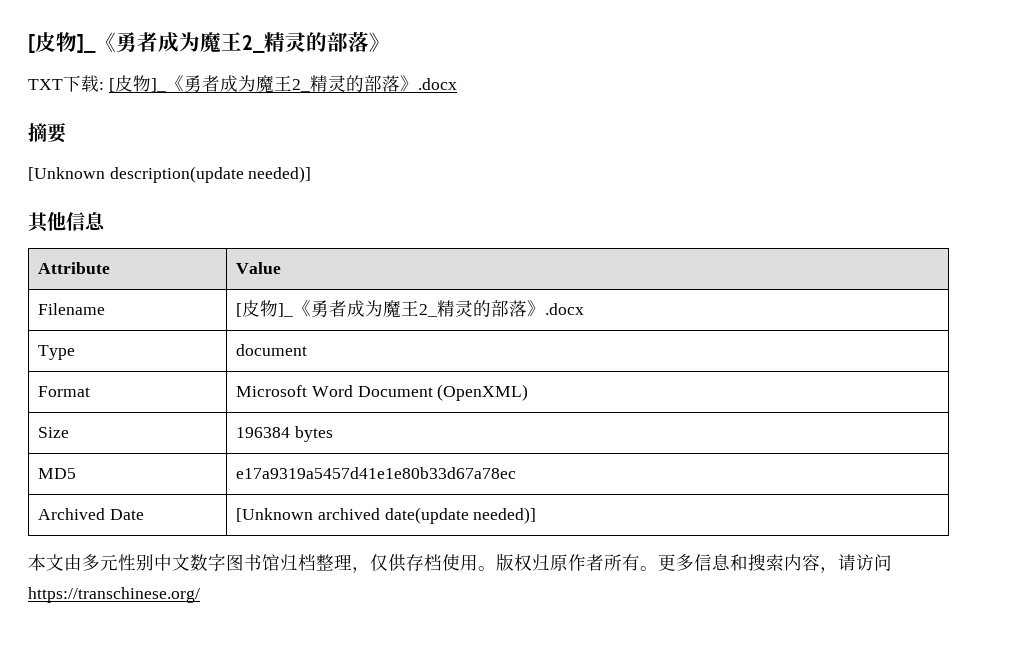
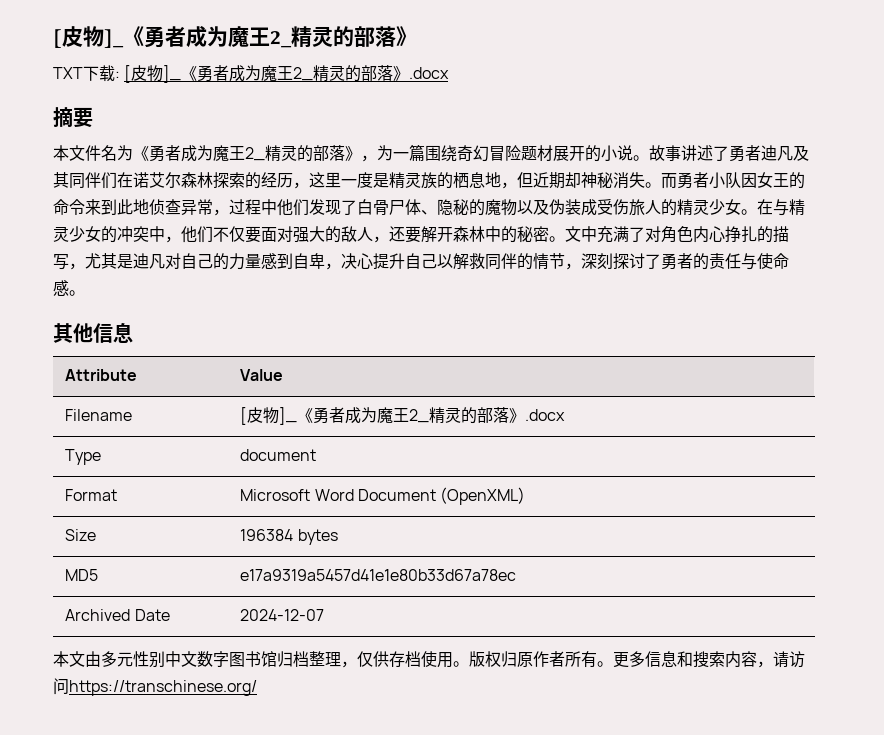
- [Unknown description(update needed)]
+ 本文件名为《勇者成为魔王2_精灵的部落》，为一篇围绕奇幻冒险题材展开的小说。故事讲述了勇者迪凡及其同伴们在诺艾尔森林探索的经历，这里一度是精灵族的栖息地，但近期却神秘消失。而勇者小队因女王的命令来到此地侦查异常，过程中他们发现了白骨尸体、隐秘的魔物以及伪装成受伤旅人的精灵少女。在与精灵少女的冲突中，他们不仅要面对强大的敌人，还要解开森林中的秘密。文中充满了对角色内心挣扎的描写，尤其是迪凡对自己的力量感到自卑，决心提升自己以解救同伴的情节，深刻探讨了勇者的责任与使命感。
- Archived Date | [Unknown archived date(update needed)]
+ Archived Date | 2024-12-07

